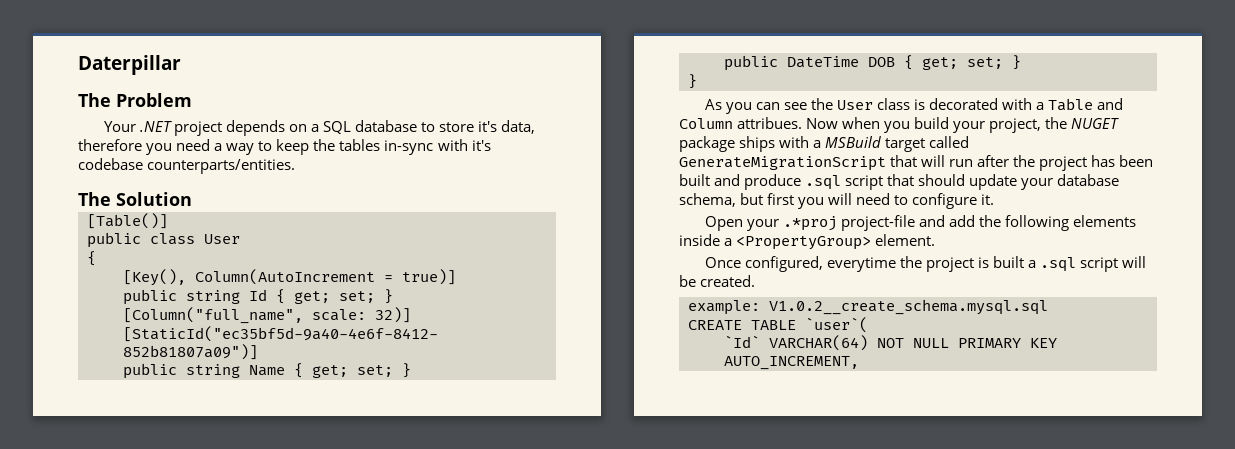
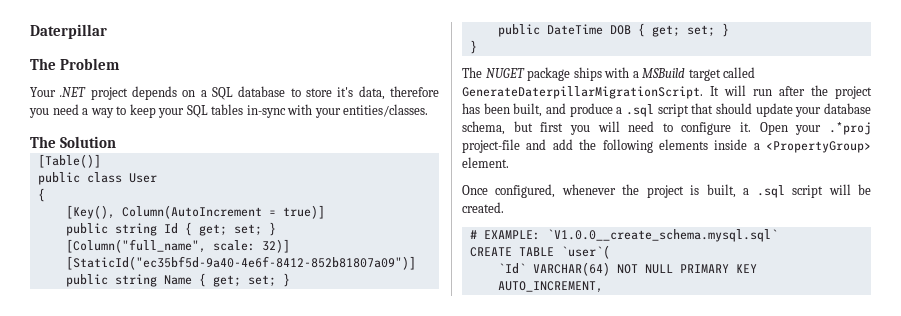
- Your .NET project depends on a SQL database to store it's data, therefore you need a way to keep the tables in-sync with it's codebase counterparts/entities.
+ Your .NET project depends on a SQL database to store it's data, therefore you need a way to keep your SQL tables in-sync with your entities/classes.
- As you can see the User class is decorated with a Table and Column attribues. Now when you build your project, the NUGET package ships with a MSBuild target called GenerateMigrationScript that will run after the project has been built and produce .sql script that should update your database schema, but first you will need to configure it.
- Open your .*proj project-file and add the following elements inside a <PropertyGroup> element.
+ The NUGET package ships with a MSBuild target called GenerateDaterpillarMigrationScript. It will run after the project has been built, and produce a .sql script that should update your database schema, but first you will need to configure it. Open your .*proj project-file and add the following elements inside a <PropertyGroup> element.
- Once configured, everytime the project is built a .sql script will be created.
+ Once configured, whenever the project is built, a .sql script will be created.
- example: V1.0.2__create_schema.mysql.sql
+ # EXAMPLE: `V1.0.0__create_schema.mysql.sql`

